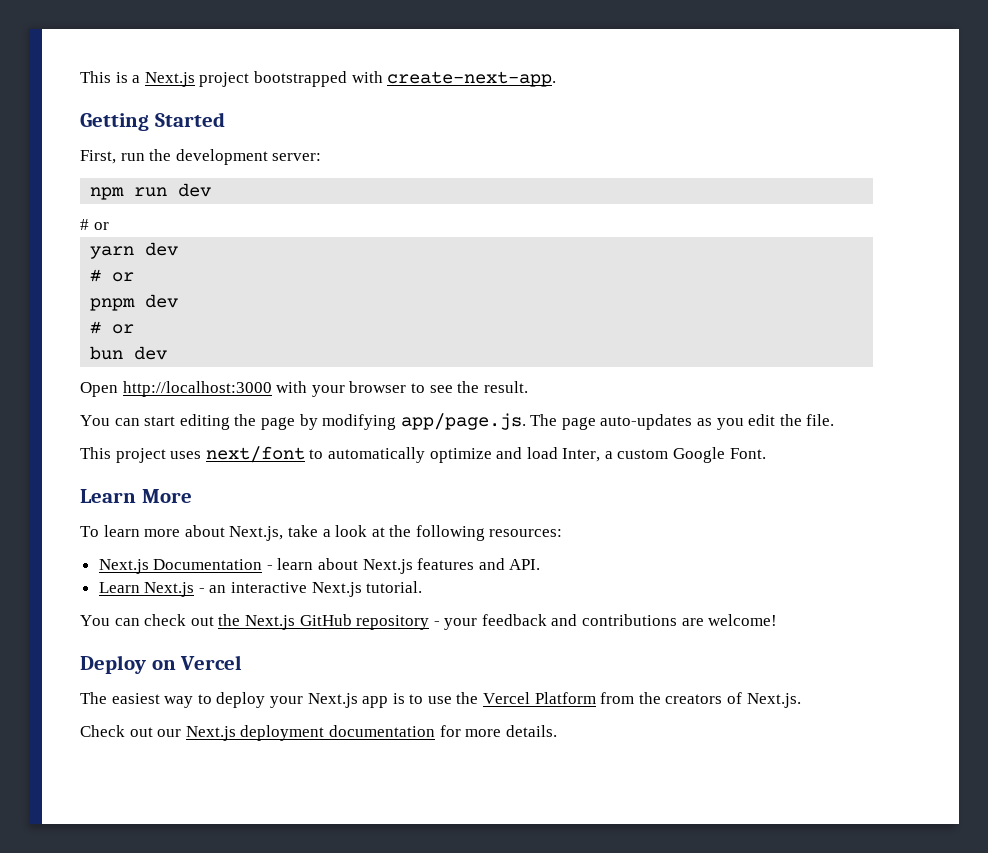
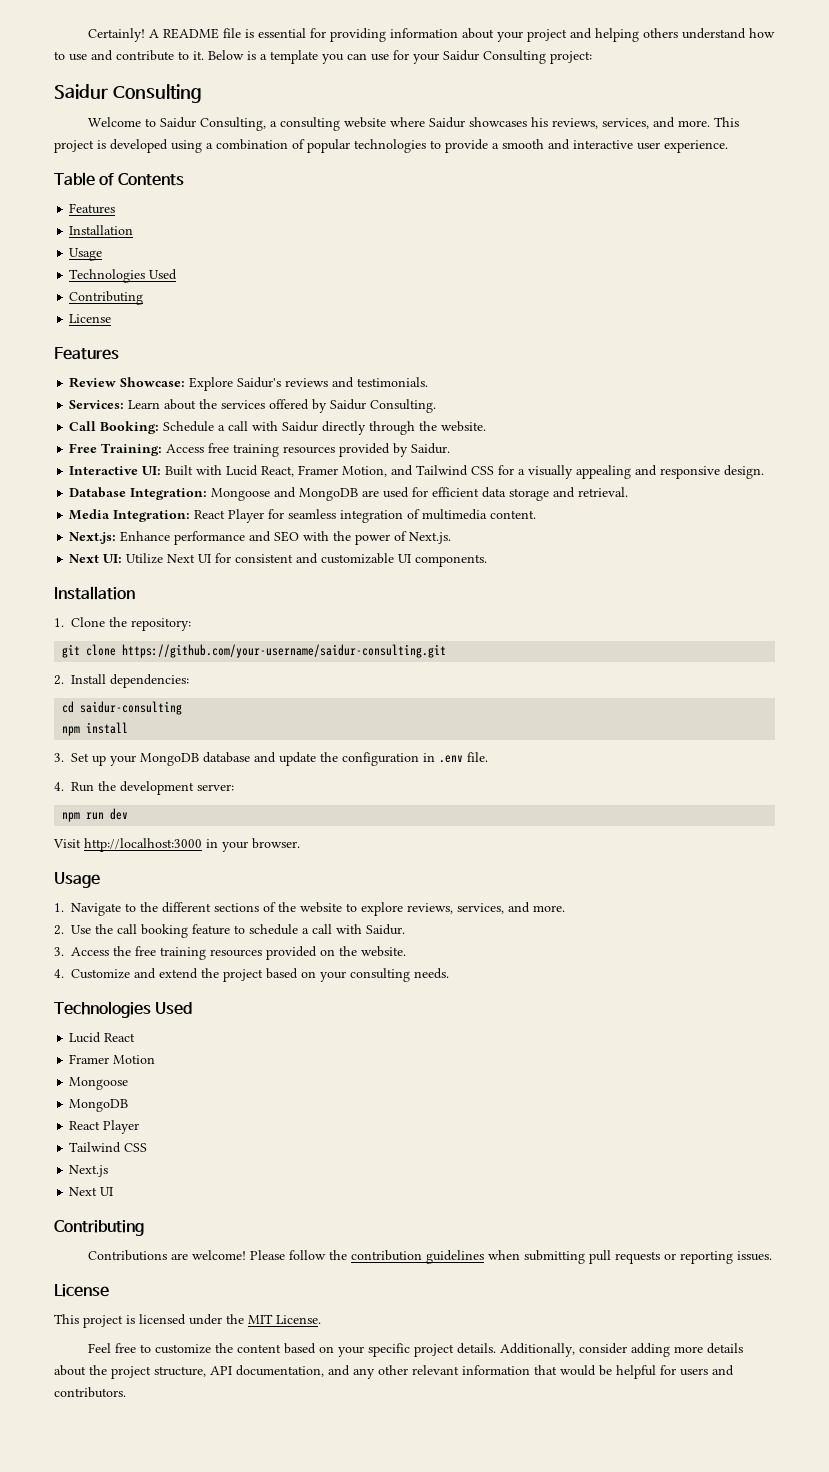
- This is a Next.js project bootstrapped with create-next-app.
- Getting Started
- First, run the development server:
+ Certainly! A README file is essential for providing information about your project and helping others understand how to use and contribute to it. Below is a template you can use for your Saidur Consulting project:
+ Saidur Consulting
+ Welcome to Saidur Consulting, a consulting website where Saidur showcases his reviews, services, and more. This project is developed using a combination of popular technologies to provide a smooth and interactive user experience.
+ Table of Contents
+ Features
+ Installation
+ Usage
+ Technologies Used
+ Contributing
+ License
+ Features
+ Review Showcase: Explore Saidur's reviews and testimonials.
+ Services: Learn about the services offered by Saidur Consulting.
+ Call Booking: Schedule a call with Saidur directly through the website.
+ Free Training: Access free training resources provided by Saidur.
+ Interactive UI: Built with Lucid React, Framer Motion, and Tailwind CSS for a visually appealing and responsive design.
+ Database Integration: Mongoose and MongoDB are used for efficient data storage and retrieval.
+ Media Integration: React Player for seamless integration of multimedia content.
+ Next.js: Enhance performance and SEO with the power of Next.js.
+ Next UI: Utilize Next UI for consistent and customizable UI components.
+ Installation
+ 1. Clone the repository:
+ git clone https://github.com/your-username/saidur-consulting.git
+ 2. Install dependencies:
+ cd saidur-consulting
+ npm install
+ 3. Set up your MongoDB database and update the configuration in .env file.
+ 4. Run the development server:
  npm run dev
- # or
- yarn dev
- # or
- pnpm dev
- # or
- bun dev
- Open http://localhost:3000 with your browser to see the result.
- You can start editing the page by modifying app/page.js. The page auto-updates as you edit the file.
- This project uses next/font to automatically optimize and load Inter, a custom Google Font.
- Learn More
- To learn more about Next.js, take a look at the following resources:
- Next.js Documentation - learn about Next.js features and API.
- Learn Next.js - an interactive Next.js tutorial.
- You can check out the Next.js GitHub repository - your feedback and contributions are welcome!
- Deploy on Vercel
- The easiest way to deploy your Next.js app is to use the Vercel Platform from the creators of Next.js.
- Check out our Next.js deployment documentation for more details.
+ Visit http://localhost:3000 in your browser.
+ Usage
+ 1. Navigate to the different sections of the website to explore reviews, services, and more.
+ 2. Use the call booking feature to schedule a call with Saidur.
+ 3. Access the free training resources provided on the website.
+ 4. Customize and extend the project based on your consulting needs.
+ Technologies Used
+ Lucid React
+ Framer Motion
+ Mongoose
+ MongoDB
+ React Player
+ Tailwind CSS
+ Next.js
+ Next UI
+ Contributing
+ Contributions are welcome! Please follow the contribution guidelines when submitting pull requests or reporting issues.
+ License
+ This project is licensed under the MIT License.
+ Feel free to customize the content based on your specific project details. Additionally, consider adding more details about the project structure, API documentation, and any other relevant information that would be helpful for users and contributors.

